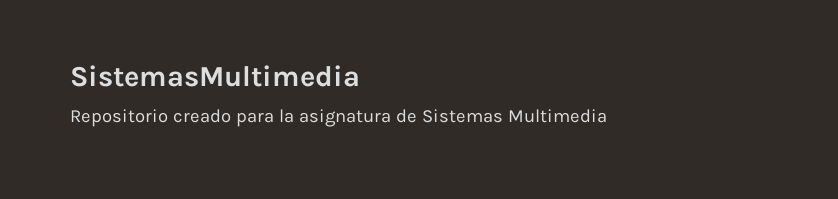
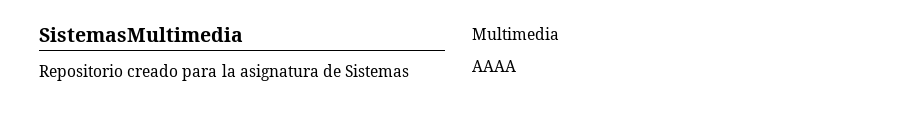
+ AAAA

